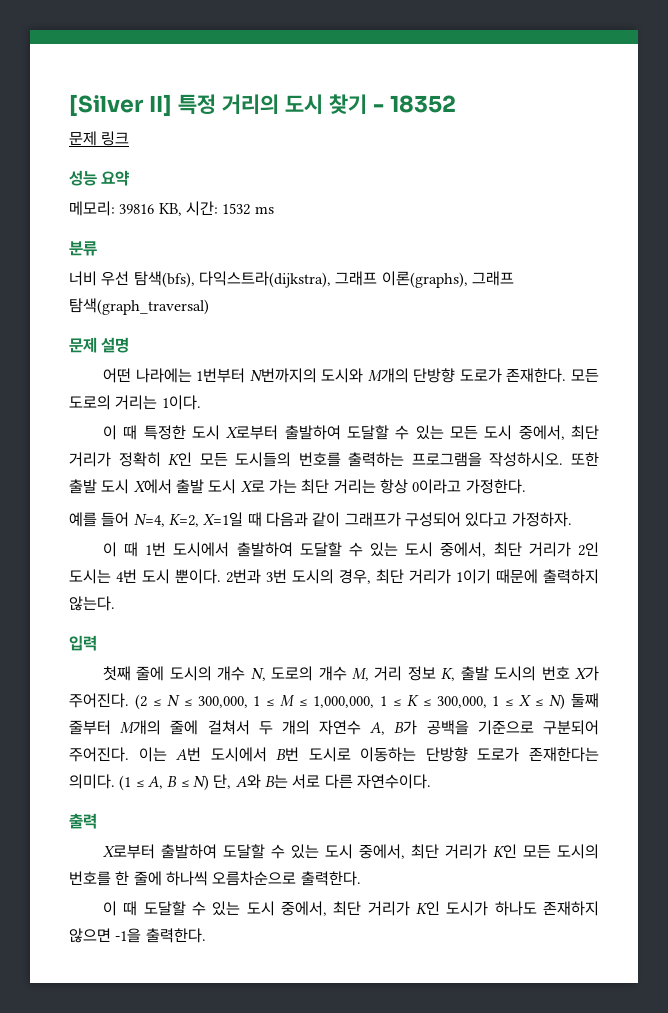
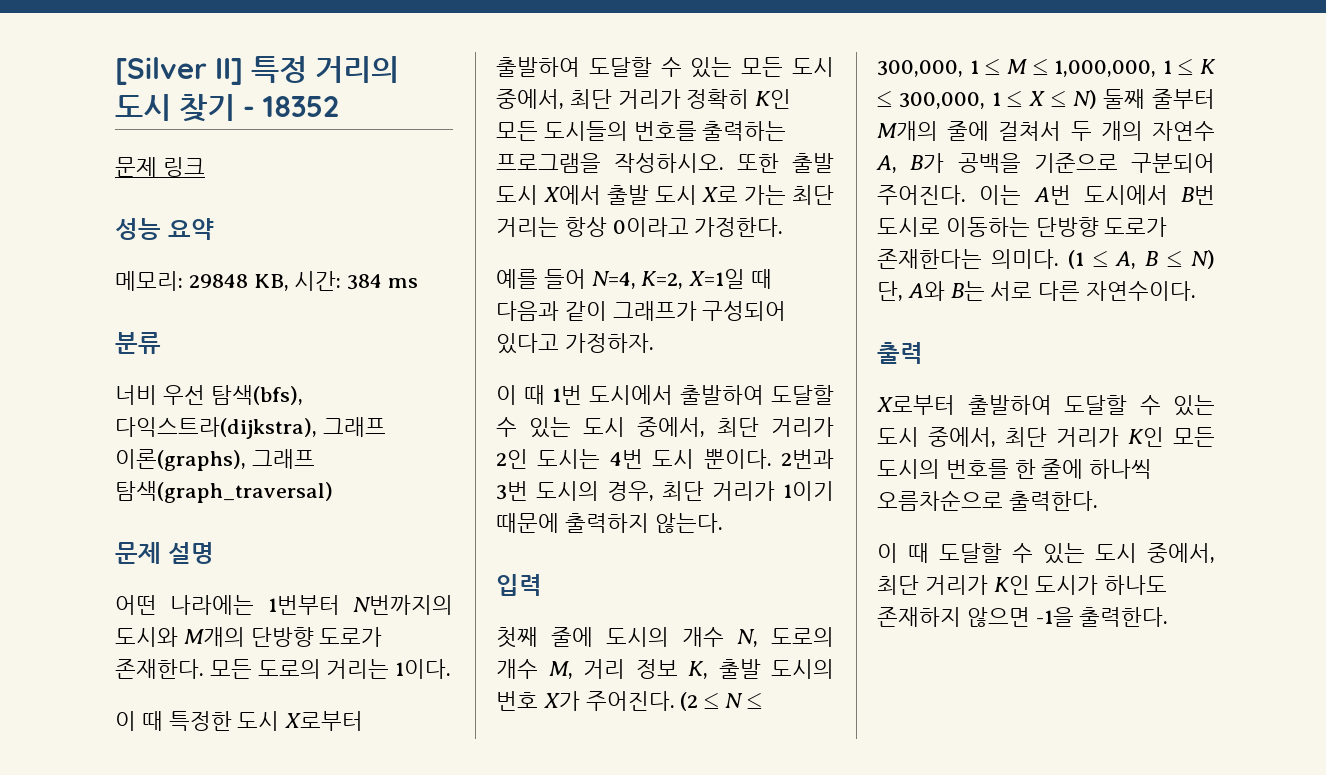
- 메모리: 39816 KB, 시간: 1532 ms
+ 메모리: 29848 KB, 시간: 384 ms

